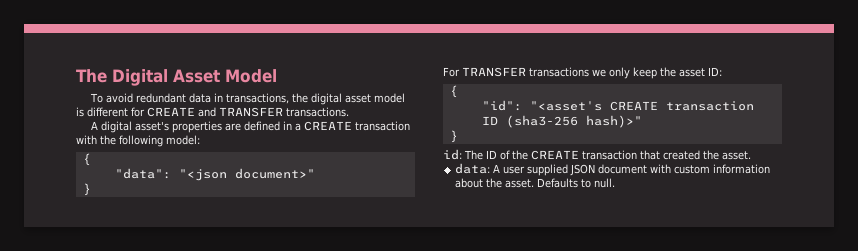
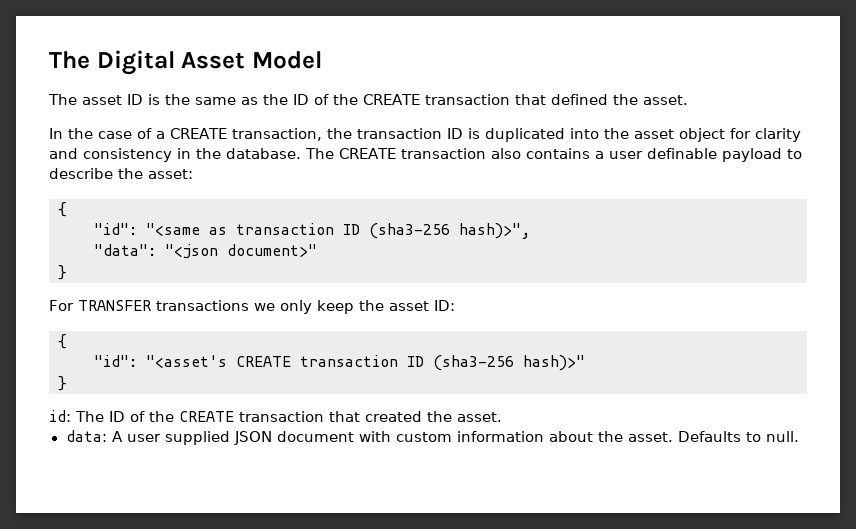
- To avoid redundant data in transactions, the digital asset model is different for CREATE and TRANSFER transactions.
- A digital asset's properties are defined in a CREATE transaction with the following model:
+ The asset ID is the same as the ID of the CREATE transaction that defined the asset.
+ In the case of a CREATE transaction, the transaction ID is duplicated into the asset object for clarity and consistency in the database. The CREATE transaction also contains a user definable payload to describe the asset:
  {
+ "id": "<same as transaction ID (sha3-256 hash)>",

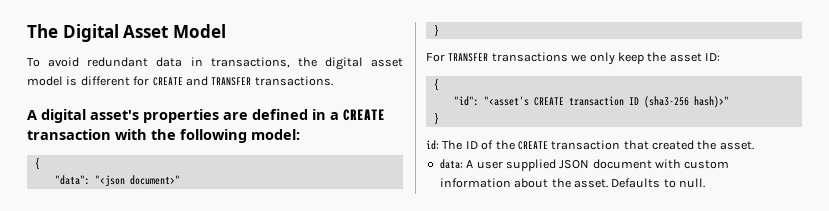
- The asset ID is the same as the ID of the CREATE transaction that defined the asset.
- In the case of a CREATE transaction, the transaction ID is duplicated into the asset object for clarity and consistency in the database. The CREATE transaction also contains a user definable payload to describe the asset:
+ To avoid redundant data in transactions, the digital asset model is different for CREATE and TRANSFER transactions.
+ A digital asset's properties are defined in a CREATE transaction with the following model:
  {
- "id": "<same as transaction ID (sha3-256 hash)>",

